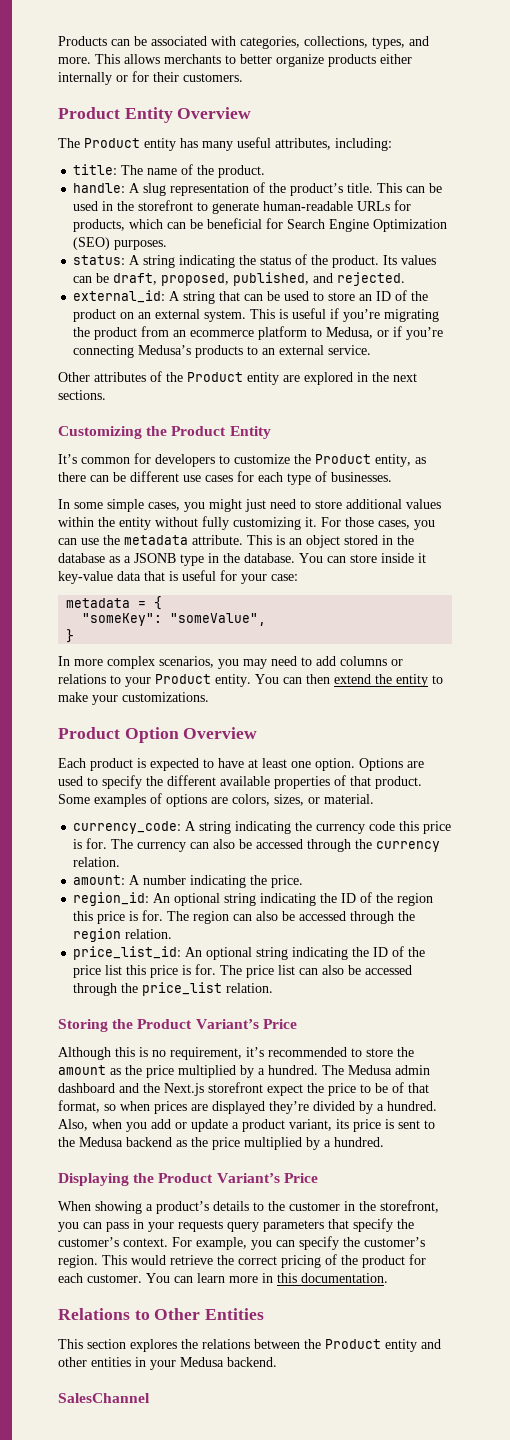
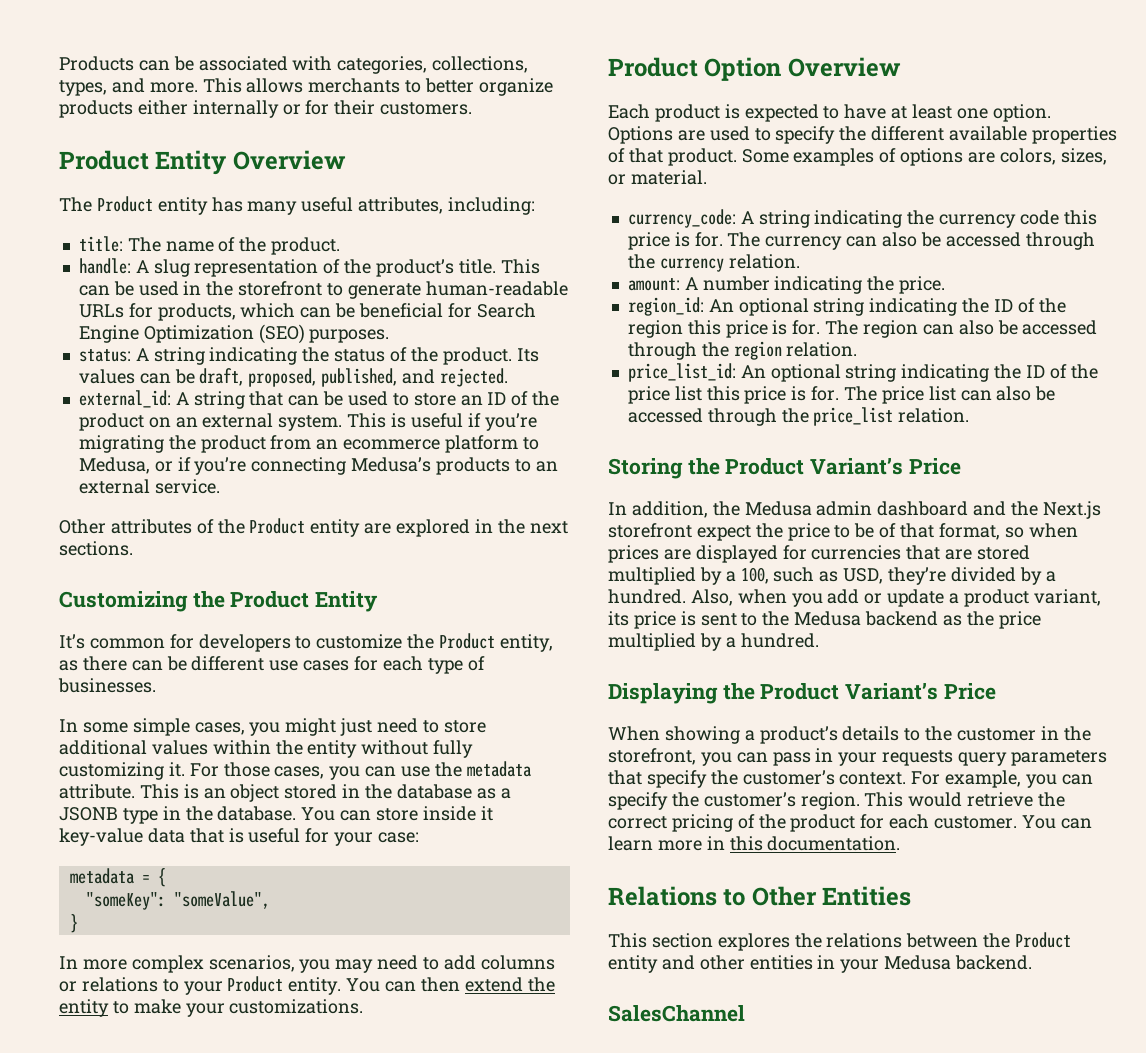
- Although this is no requirement, it’s recommended to store the amount as the price multiplied by a hundred. The Medusa admin dashboard and the Next.js storefront expect the price to be of that format, so when prices are displayed they’re divided by a hundred.
+ In addition, the Medusa admin dashboard and the Next.js storefront expect the price to be of that format, so when prices are displayed for currencies that are stored multiplied by a 100, such as USD, they’re divided by a hundred.

